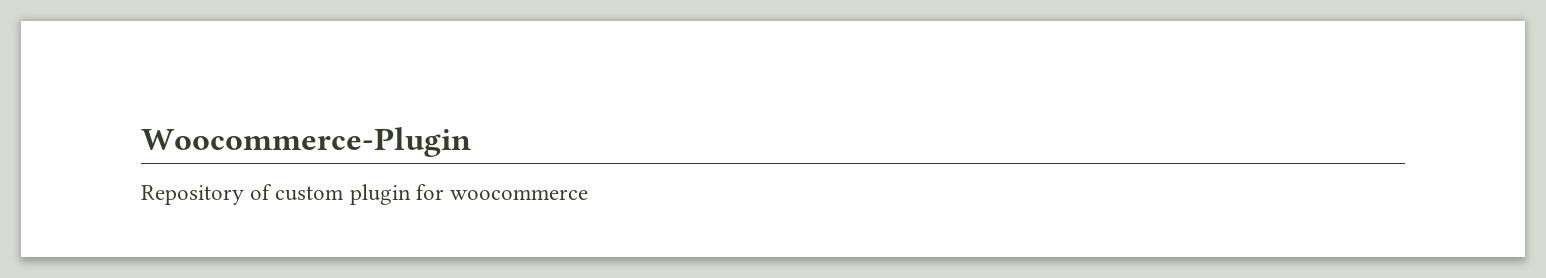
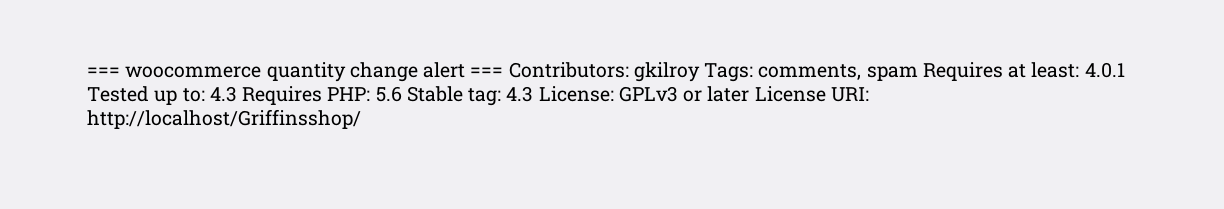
- Woocommerce-Plugin
- Repository of custom plugin for woocommerce
+ === woocommerce quantity change alert === Contributors: gkilroy Tags: comments, spam Requires at least: 4.0.1 Tested up to: 4.3 Requires PHP: 5.6 Stable tag: 4.3 License: GPLv3 or later License URI: http://localhost/Griffinsshop/

